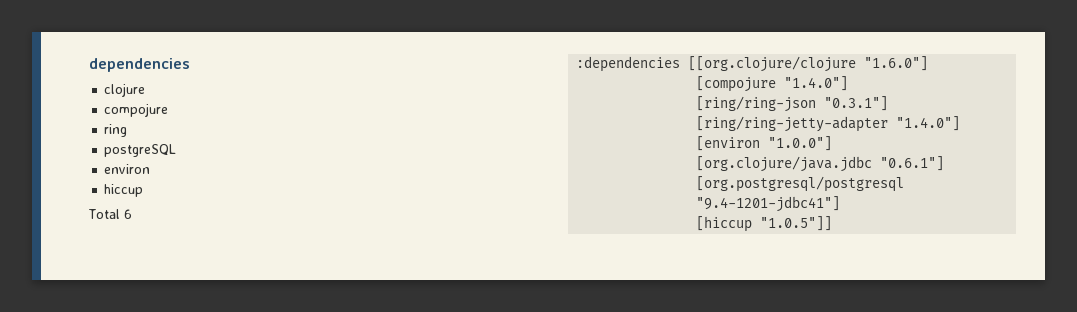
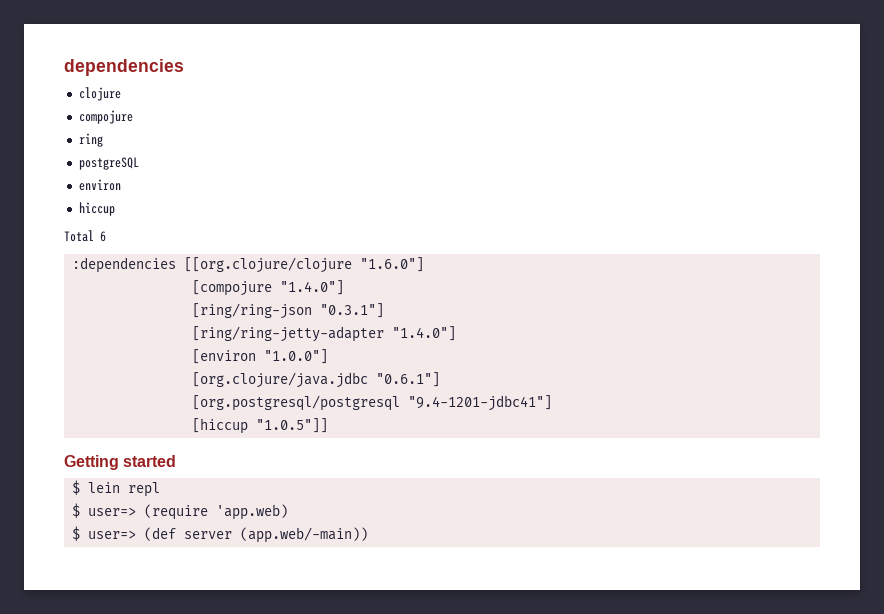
+ Getting started
+ $ lein repl
+ $ user=> (require 'app.web)
+ $ user=> (def server (app.web/-main))

